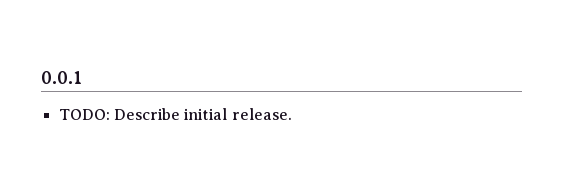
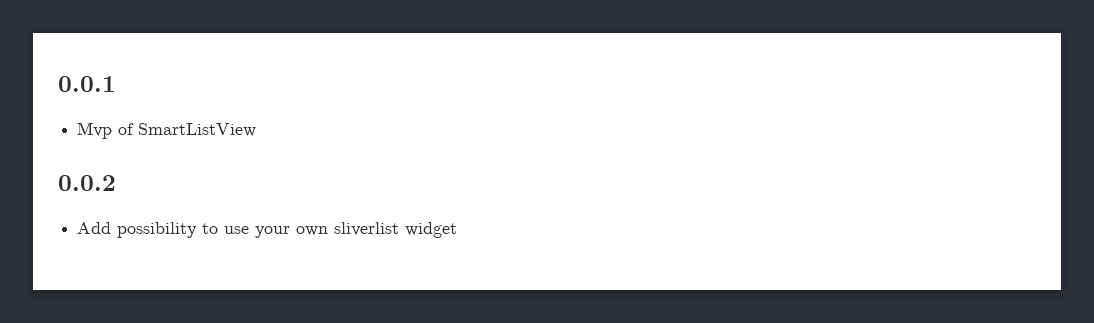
- TODO: Describe initial release.
+ Mvp of SmartListView
+ 0.0.2
+ Add possibility to use your own sliverlist widget

